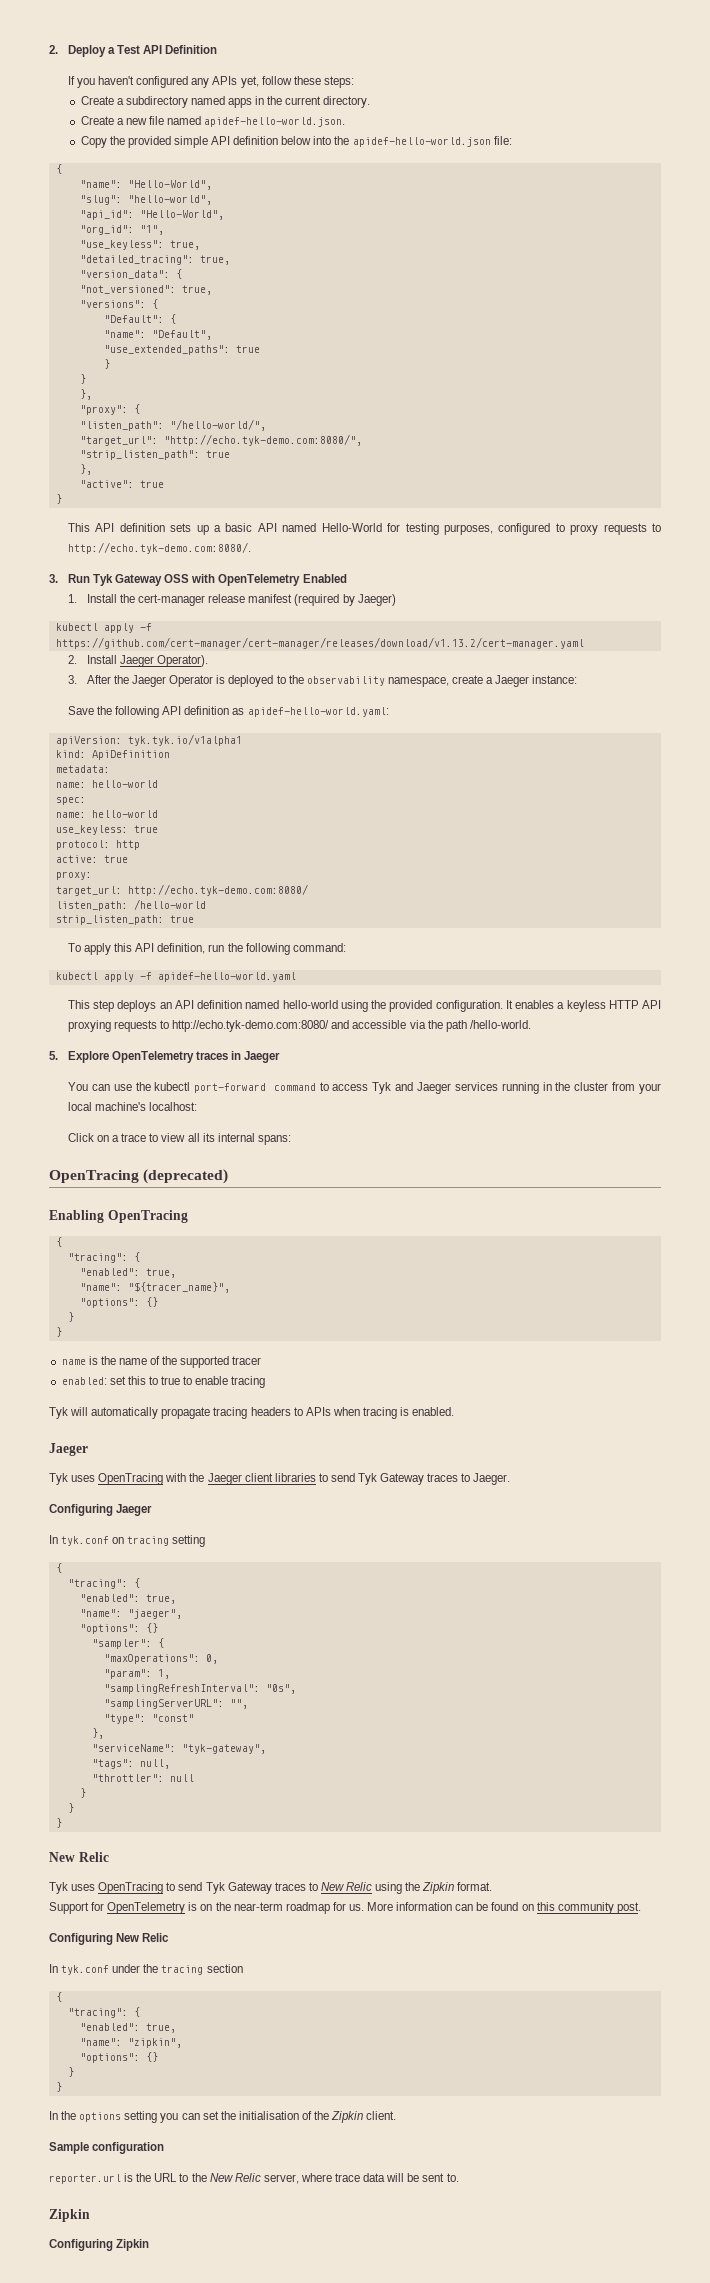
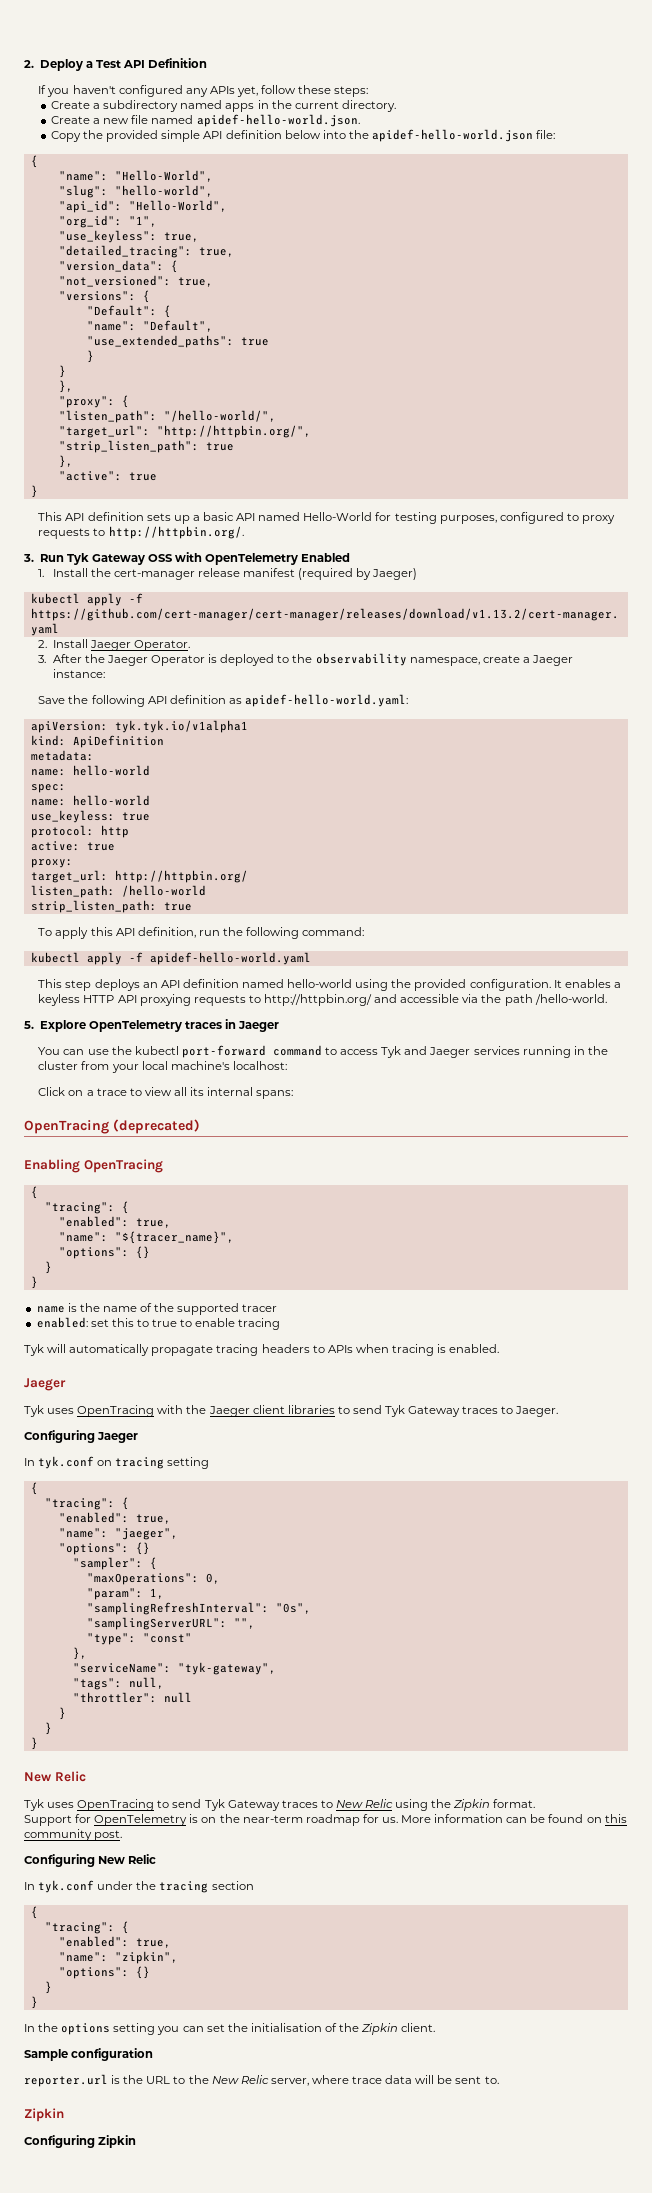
- "target_url": "http://echo.tyk-demo.com:8080/",
+ "target_url": "http://httpbin.org/",
- This API definition sets up a basic API named Hello-World for testing purposes, configured to proxy requests to http://echo.tyk-demo.com:8080/.
+ This API definition sets up a basic API named Hello-World for testing purposes, configured to proxy requests to http://httpbin.org/.
- 2. Install Jaeger Operator).
+ 2. Install Jaeger Operator.
- target_url: http://echo.tyk-demo.com:8080/
+ target_url: http://httpbin.org/
- It enables a keyless HTTP API proxying requests to http://echo.tyk-demo.com:8080/ and accessible via the path /hello-world.
+ It enables a keyless HTTP API proxying requests to http://httpbin.org/ and accessible via the path /hello-world.

